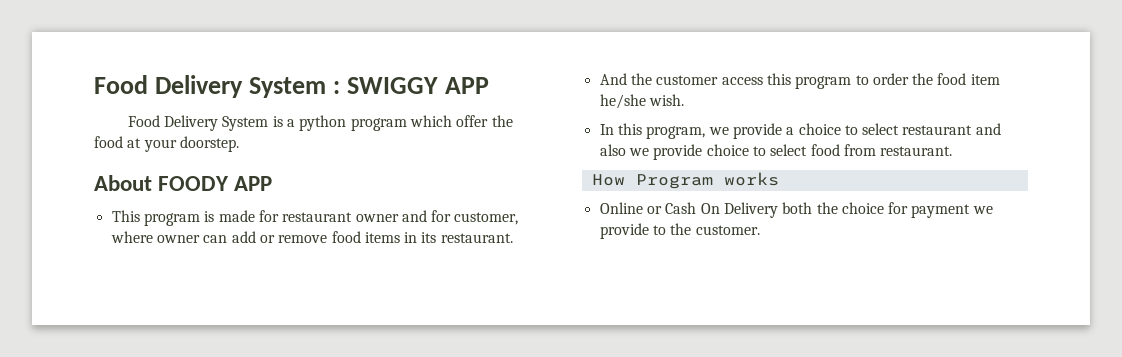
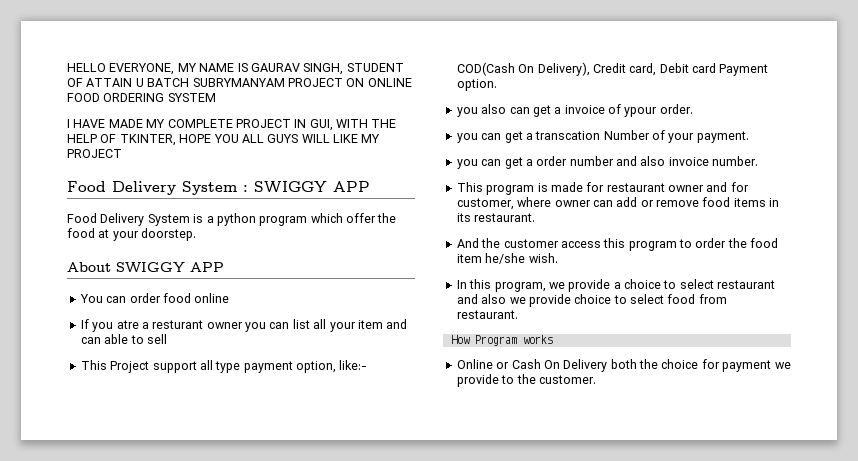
+ HELLO EVERYONE, MY NAME IS GAURAV SINGH, STUDENT OF ATTAIN U BATCH SUBRYMANYAM PROJECT ON ONLINE FOOD ORDERING SYSTEM
+ I HAVE MADE MY COMPLETE PROJECT IN GUI, WITH THE HELP OF TKINTER, HOPE YOU ALL GUYS WILL LIKE MY PROJECT
- About FOODY APP
+ About SWIGGY APP
+ You can order food online
+ If you atre a resturant owner you can list all your item and can able to sell
+ This Project support all type payment option, like:- COD(Cash On Delivery), Credit card, Debit card Payment option.
+ you also can get a invoice of ypour order.
+ you can get a transcation Number of your payment.
+ you can get a order number and also invoice number.

